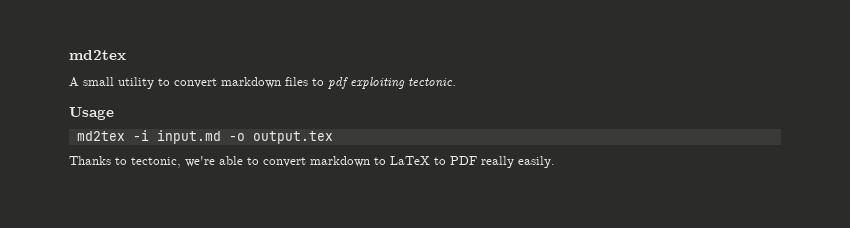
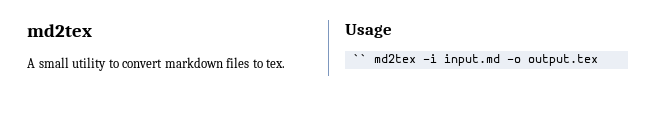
- A small utility to convert markdown files to pdf exploiting tectonic.
+ A small utility to convert markdown files to tex.
- md2tex -i input.md -o output.tex
+ `` md2tex -i input.md -o output.tex
- Thanks to tectonic, we're able to convert markdown to LaTeX to PDF really easily.

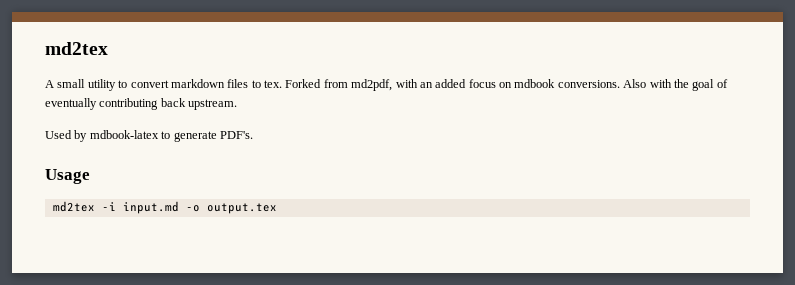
+ Forked from md2pdf, with an added focus on mdbook conversions. Also with the goal of eventually contributing back upstream.
+ Used by mdbook-latex to generate PDF's.
- `` md2tex -i input.md -o output.tex
+ md2tex -i input.md -o output.tex

